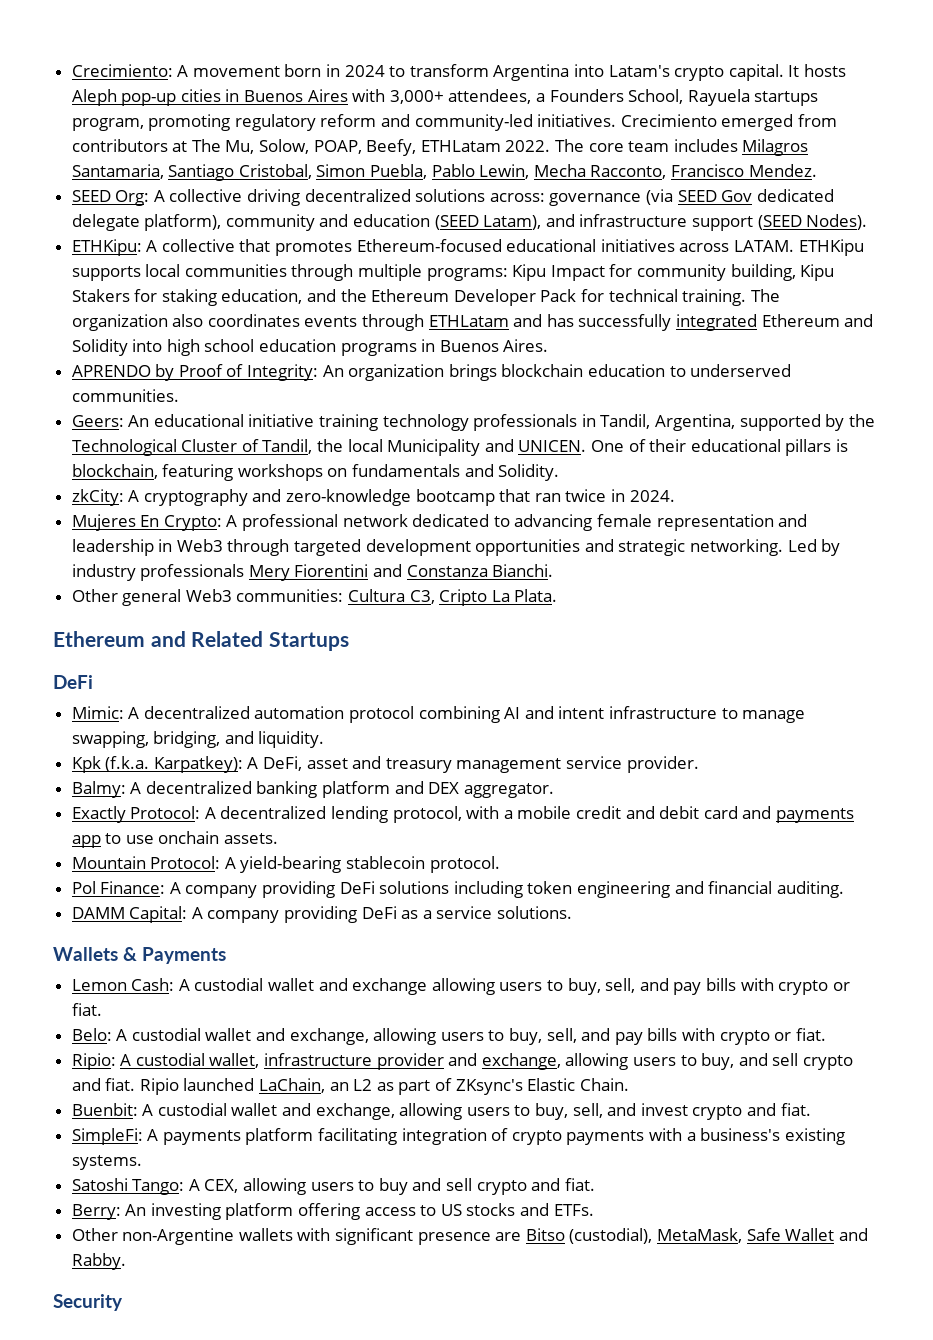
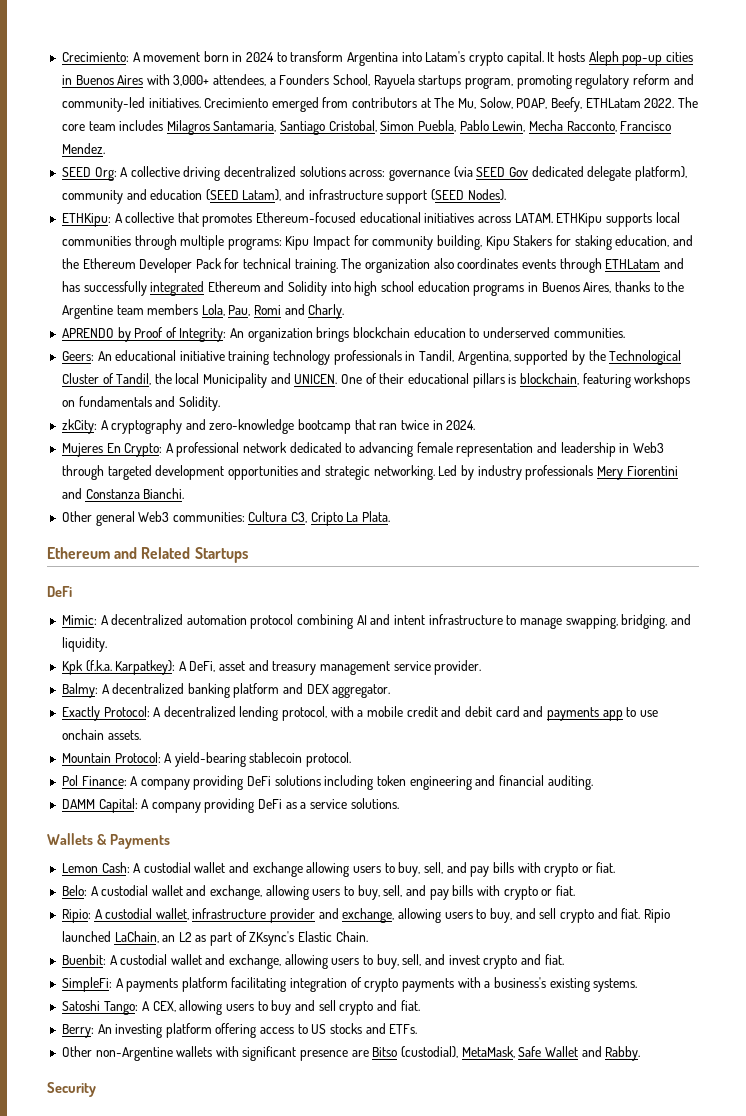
- The organization also coordinates events through ETHLatam and has successfully integrated Ethereum and Solidity into high school education programs in Buenos Aires.
+ The organization also coordinates events through ETHLatam and has successfully integrated Ethereum and Solidity into high school education programs in Buenos Aires, thanks to the Argentine team members Lola, Pau, Romi and Charly.

